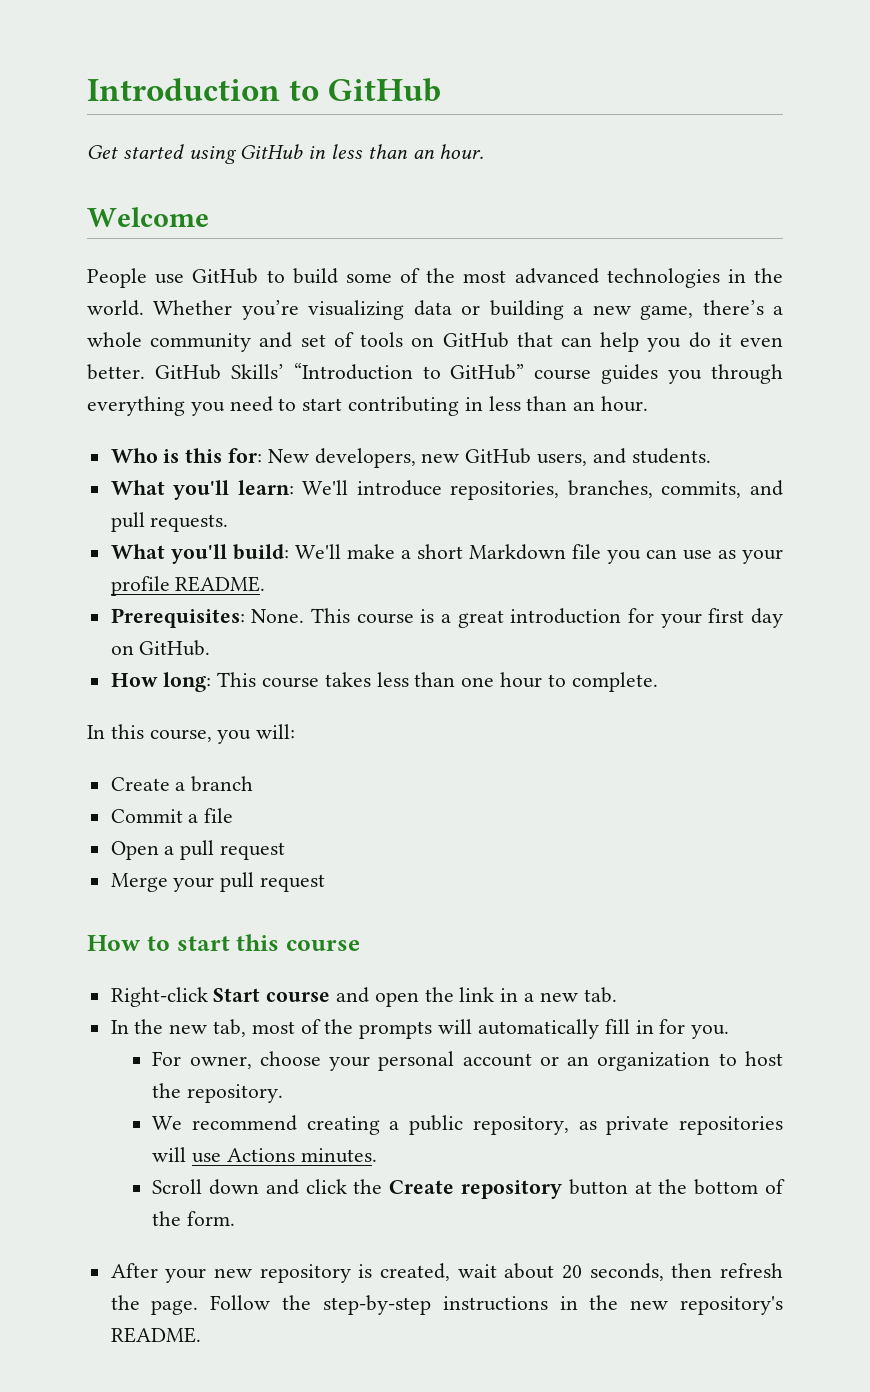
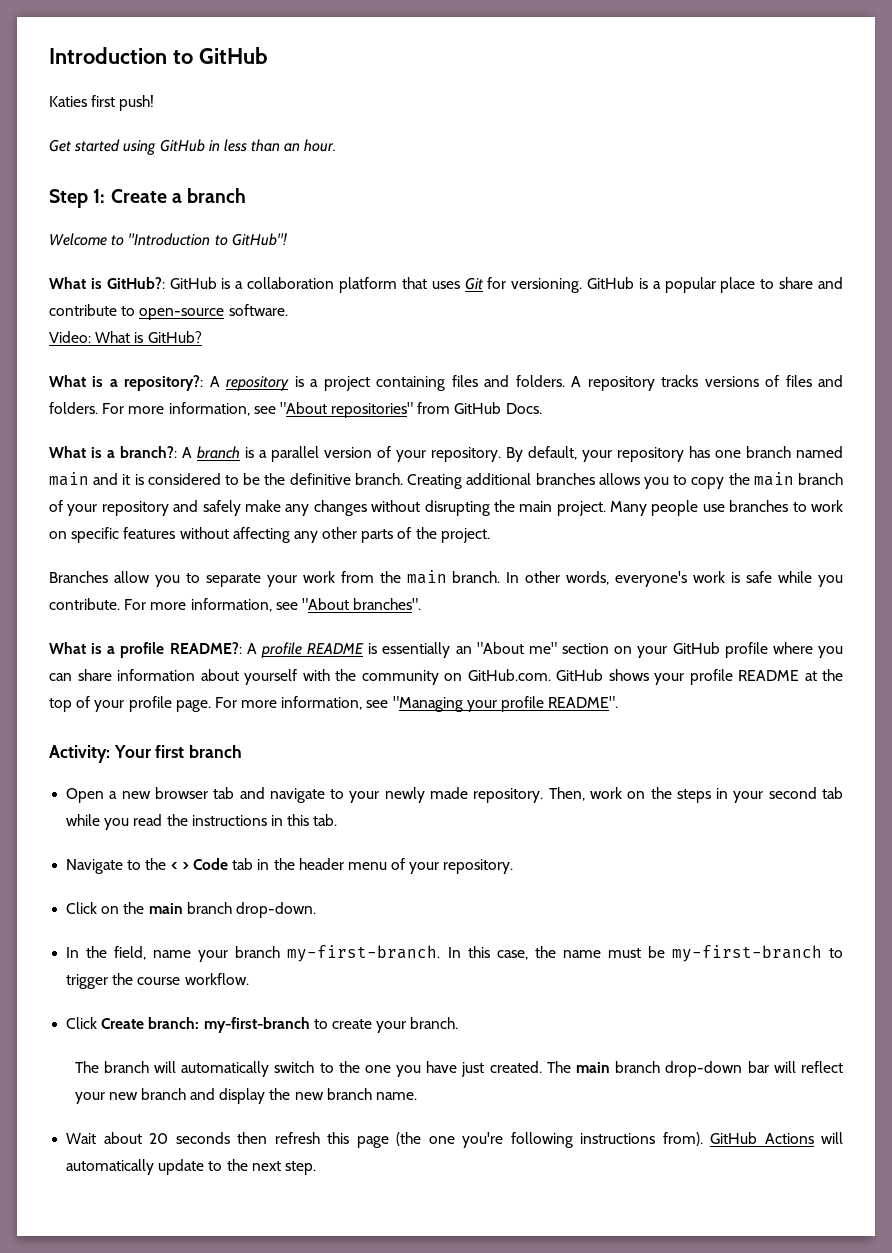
+ Katies first push!
- Welcome
- People use GitHub to build some of the most advanced technologies in the world. Whether you’re visualizing data or building a new game, there’s a whole community and set of tools on GitHub that can help you do it even better. GitHub Skills’ “Introduction to GitHub” course guides you through everything you need to start contributing in less than an hour.
- Who is this for: New developers, new GitHub users, and students.
- What you'll learn: We'll introduce repositories, branches, commits, and pull requests.
- What you'll build: We'll make a short Markdown file you can use as your profile README.
- Prerequisites: None. This course is a great introduction for your first day on GitHub.
- How long: This course takes less than one hour to complete.
- In this course, you will:
- Create a branch
- Commit a file
- Open a pull request
- Merge your pull request
- How to start this course
- Right-click Start course and open the link in a new tab.
- In the new tab, most of the prompts will automatically fill in for you.
- For owner, choose your personal account or an organization to host the repository.
- We recommend creating a public repository, as private repositories will use Actions minutes.
- Scroll down and click the Create repository button at the bottom of the form.
- After your new repository is created, wait about 20 seconds, then refresh the page. Follow the step-by-step instructions in the new repository's README.
+ Step 1: Create a branch
+ Welcome to "Introduction to GitHub"!
+ What is GitHub?: GitHub is a collaboration platform that uses Git for versioning. GitHub is a popular place to share and contribute to open-source software.
+ Video: What is GitHub?
+ What is a repository?: A repository is a project containing files and folders. A repository tracks versions of files and folders. For more information, see "About repositories" from GitHub Docs.
+ What is a branch?: A branch is a parallel version of your repository. By default, your repository has one branch named main and it is considered to be the definitive branch. Creating additional branches allows you to copy the main branch of your repository and safely make any changes without disrupting the main project. Many people use branches to work on specific features without affecting any other parts of the project.
+ Branches allow you to separate your work from the main branch. In other words, everyone's work is safe while you contribute. For more information, see "About branches".
+ What is a profile README?: A profile README is essentially an "About me" section on your GitHub profile where you can share information about yourself with the community on GitHub.com. GitHub shows your profile README at the top of your profile page. For more information, see "Managing your profile README".
+ Activity: Your first branch
+ Open a new browser tab and navigate to your newly made repository. Then, work on the steps in your second tab while you read the instructions in this tab.
+ Navigate to the < > Code tab in the header menu of your repository.
+ Click on the main branch drop-down.
+ In the field, name your branch my-first-branch. In this case, the name must be my-first-branch to trigger the course workflow.
+ Click Create branch: my-first-branch to create your branch.
+ The branch will automatically switch to the one you have just created. The main branch drop-down bar will reflect your new branch and display the new branch name.
+ Wait about 20 seconds then refresh this page (the one you're following instructions from). GitHub Actions will automatically update to the next step.

